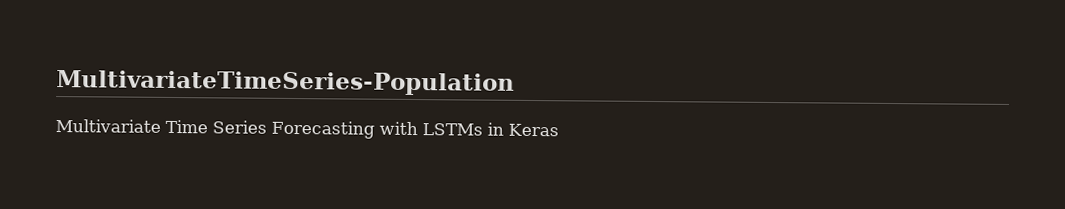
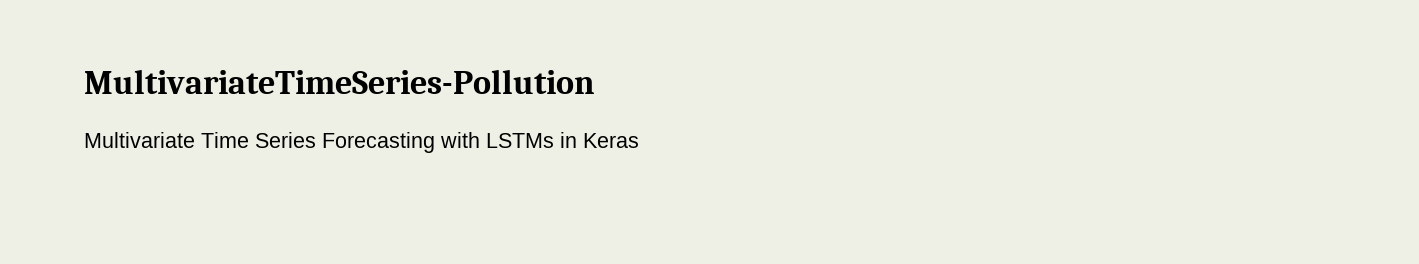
- MultivariateTimeSeries-Population
+ MultivariateTimeSeries-Pollution

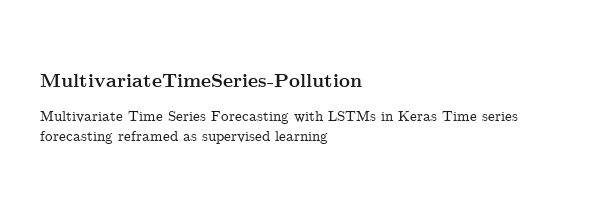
- Multivariate Time Series Forecasting with LSTMs in Keras
+ Multivariate Time Series Forecasting with LSTMs in Keras Time series forecasting reframed as supervised learning

